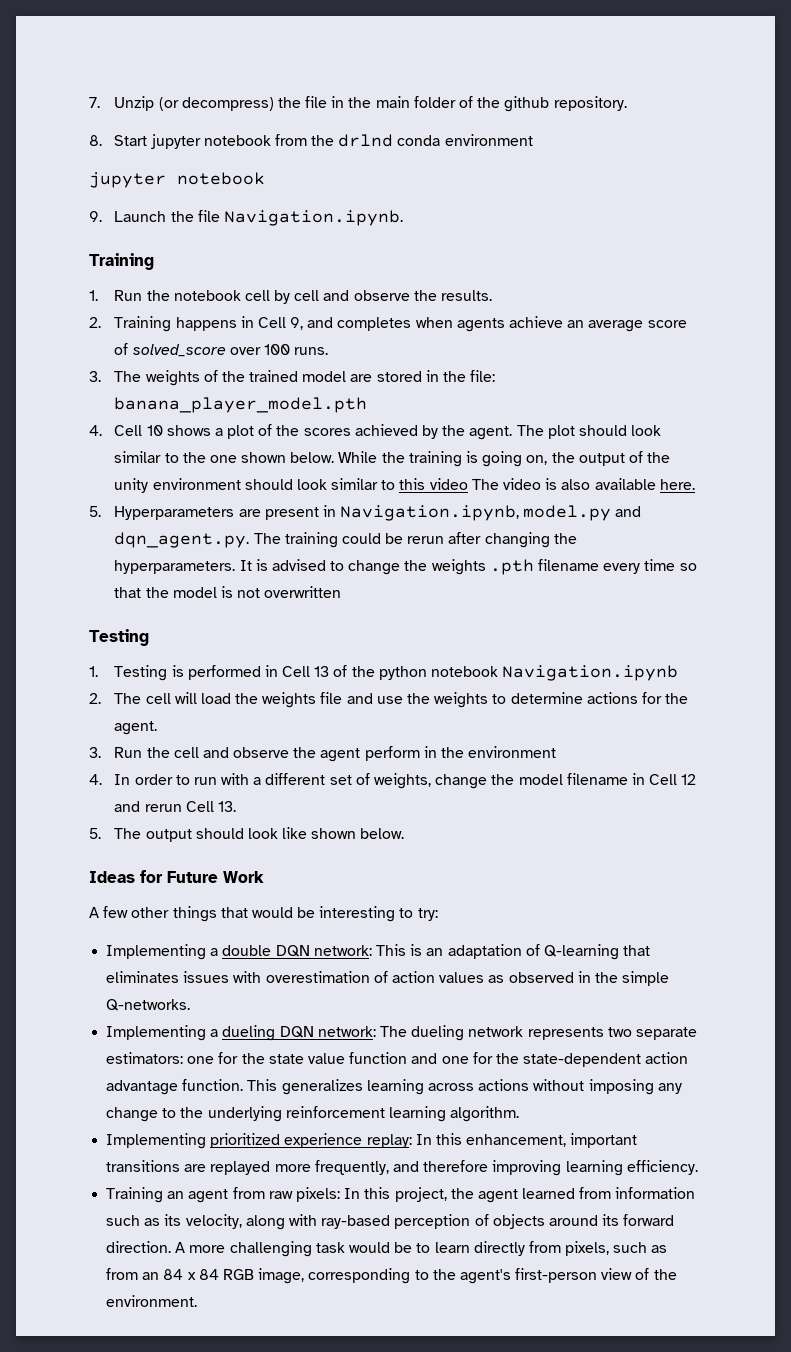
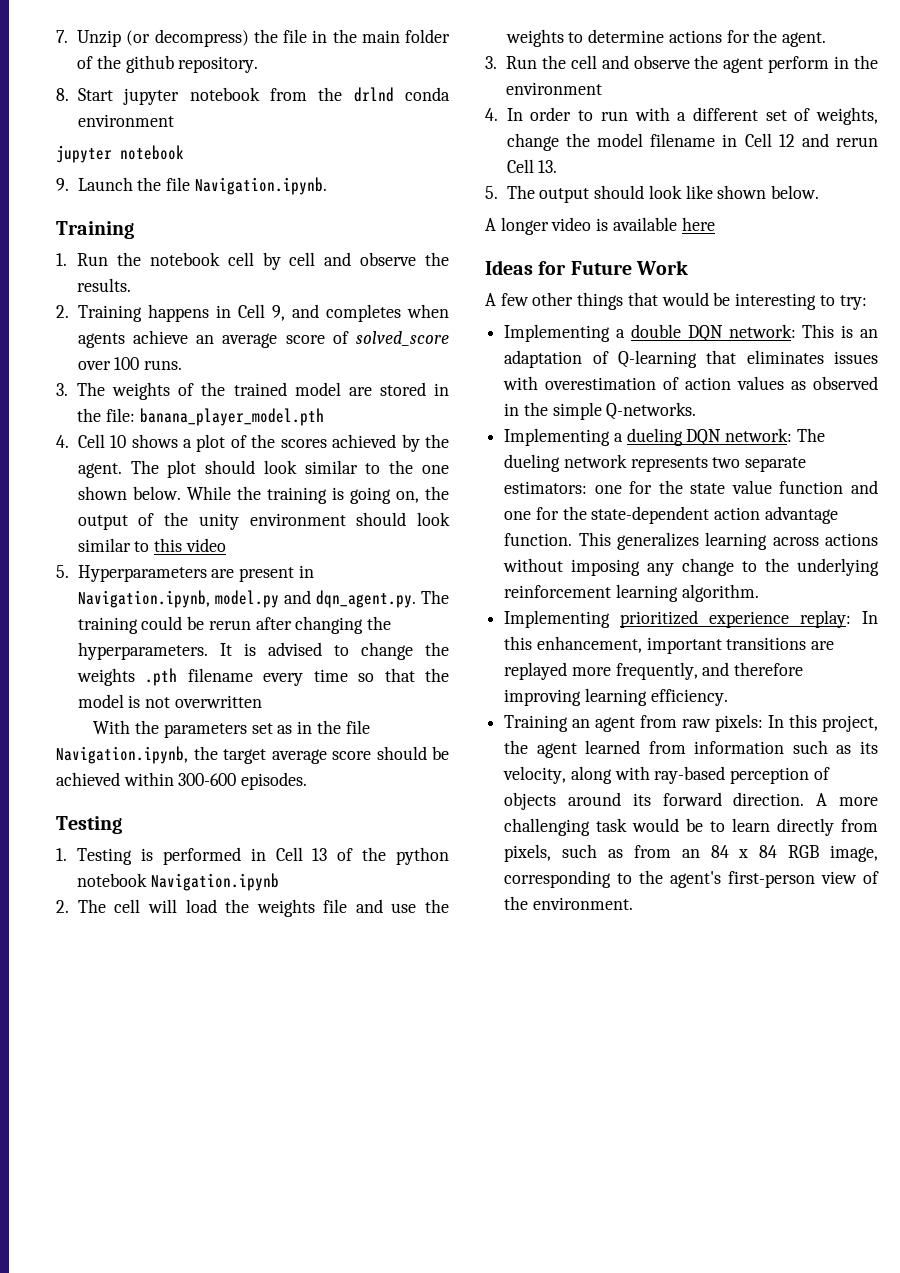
- While the training is going on, the output of the unity environment should look similar to this video The video is also available here.
+ While the training is going on, the output of the unity environment should look similar to this video
+ With the parameters set as in the file Navigation.ipynb, the target average score should be achieved within 300-600 episodes.
+ A longer video is available here

